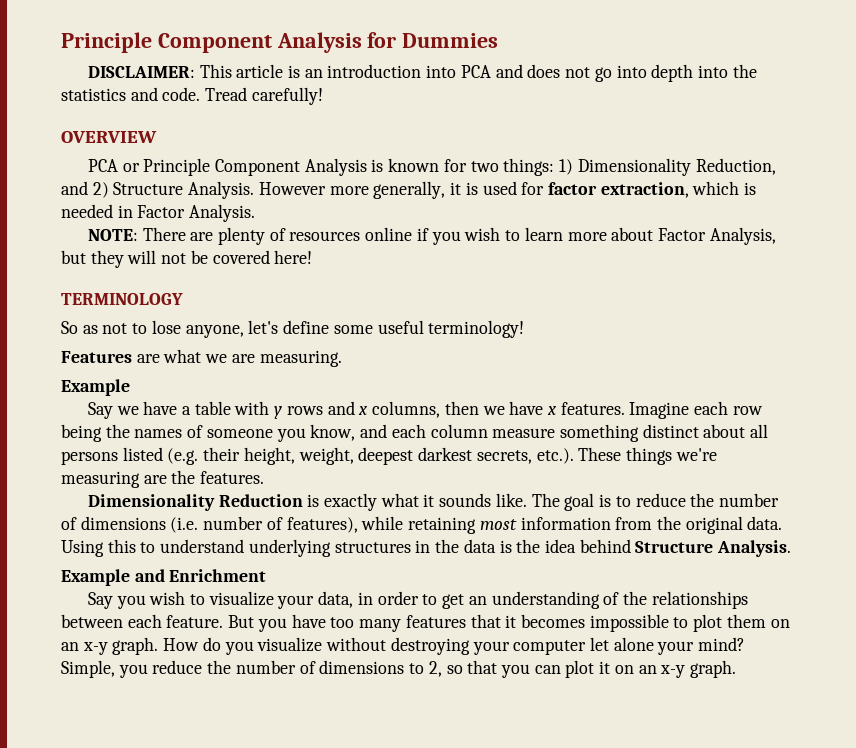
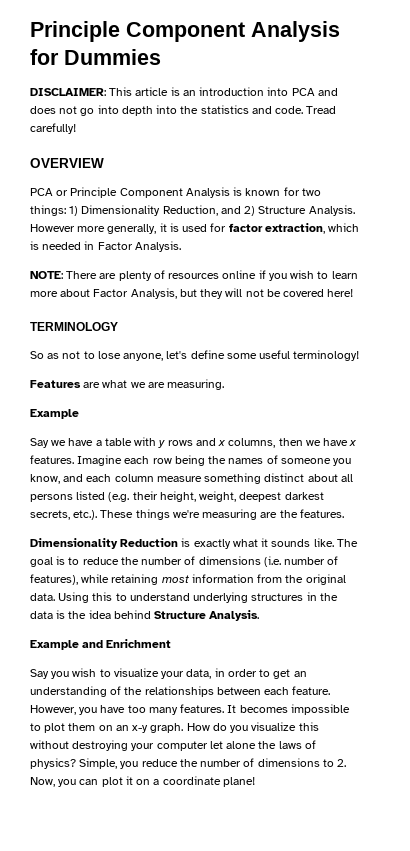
- But you have too many features that it becomes impossible to plot them on an x-y graph.
+ However, you have too many features. It becomes impossible to plot them on an x-y graph.
- How do you visualize without destroying your computer let alone your mind?
+ How do you visualize this without destroying your computer let alone the laws of physics?
- Simple, you reduce the number of dimensions to 2, so that you can plot it on an x-y graph.
+ Simple, you reduce the number of dimensions to 2. Now, you can plot it on a coordinate plane!

